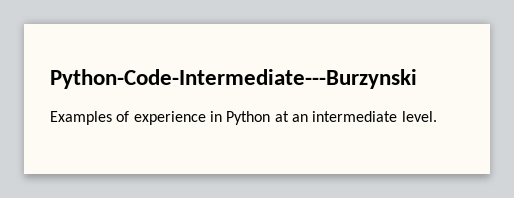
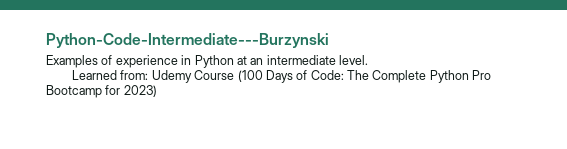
+ Learned from: Udemy Course (100 Days of Code: The Complete Python Pro Bootcamp for 2023)

